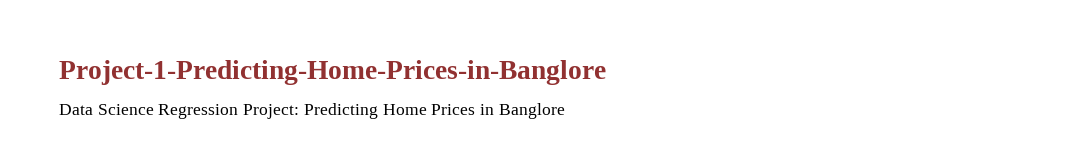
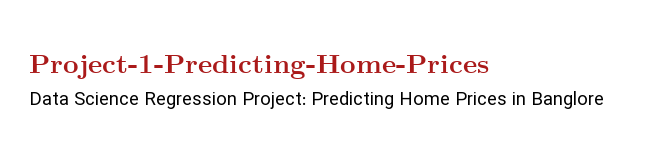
- Project-1-Predicting-Home-Prices-in-Banglore
+ Project-1-Predicting-Home-Prices

